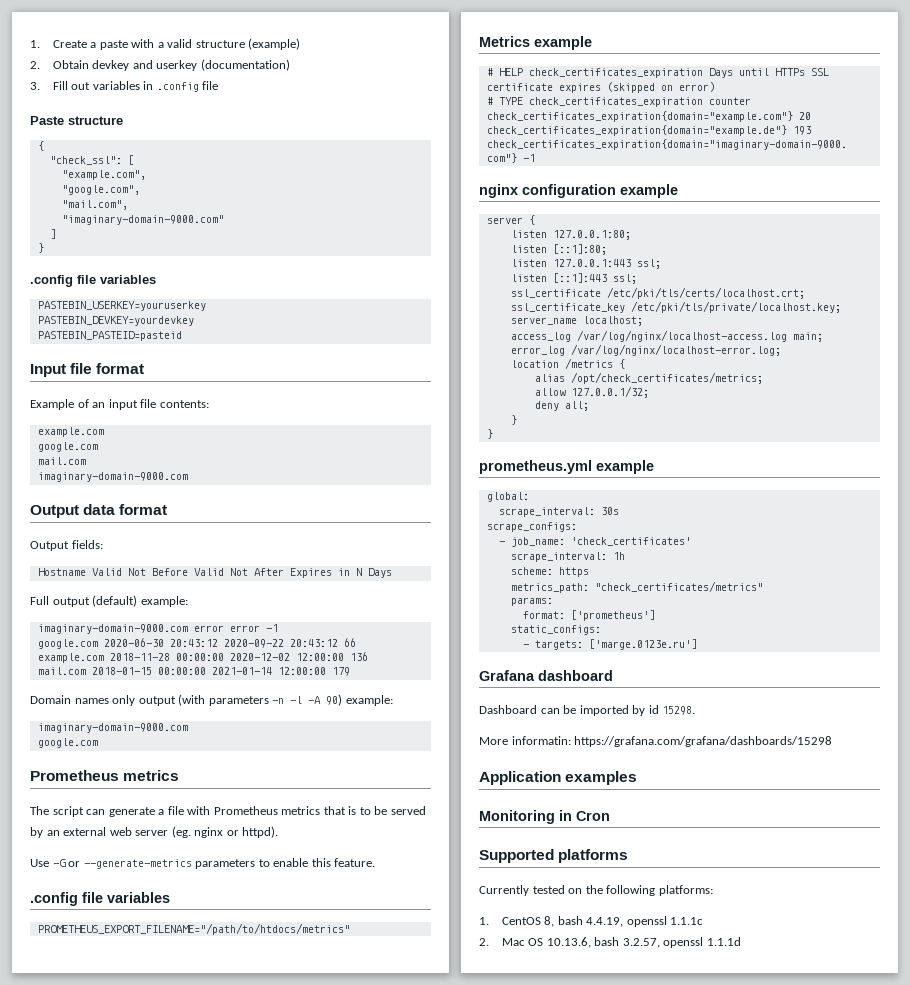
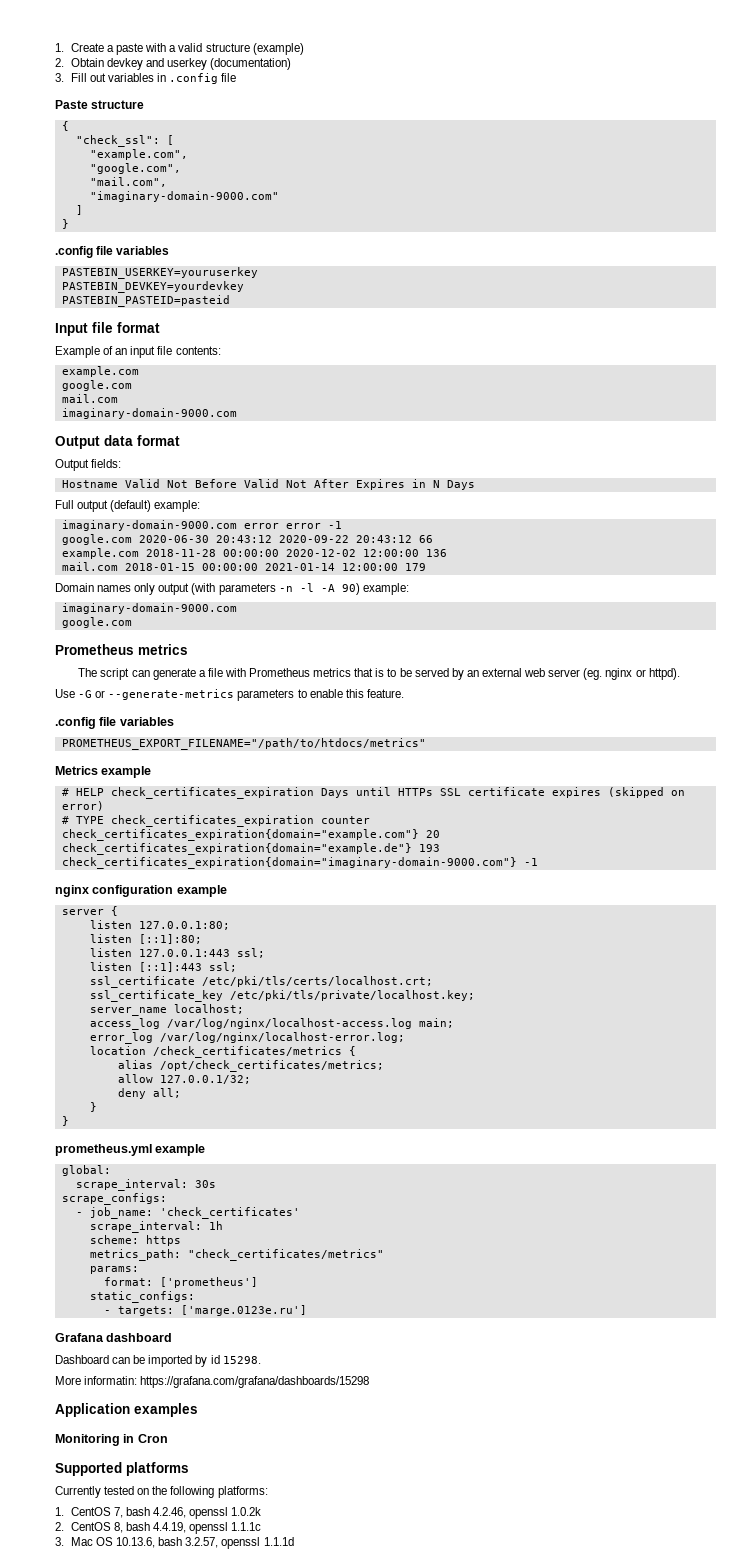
- location /metrics {
+ location /check_certificates/metrics {
- 1. CentOS 8, bash 4.4.19, openssl 1.1.1c
+ 1. CentOS 7, bash 4.2.46, openssl 1.0.2k
+ 2. CentOS 8, bash 4.4.19, openssl 1.1.1c
- 2. Mac OS 10.13.6, bash 3.2.57, openssl 1.1.1d
+ 3. Mac OS 10.13.6, bash 3.2.57, openssl 1.1.1d

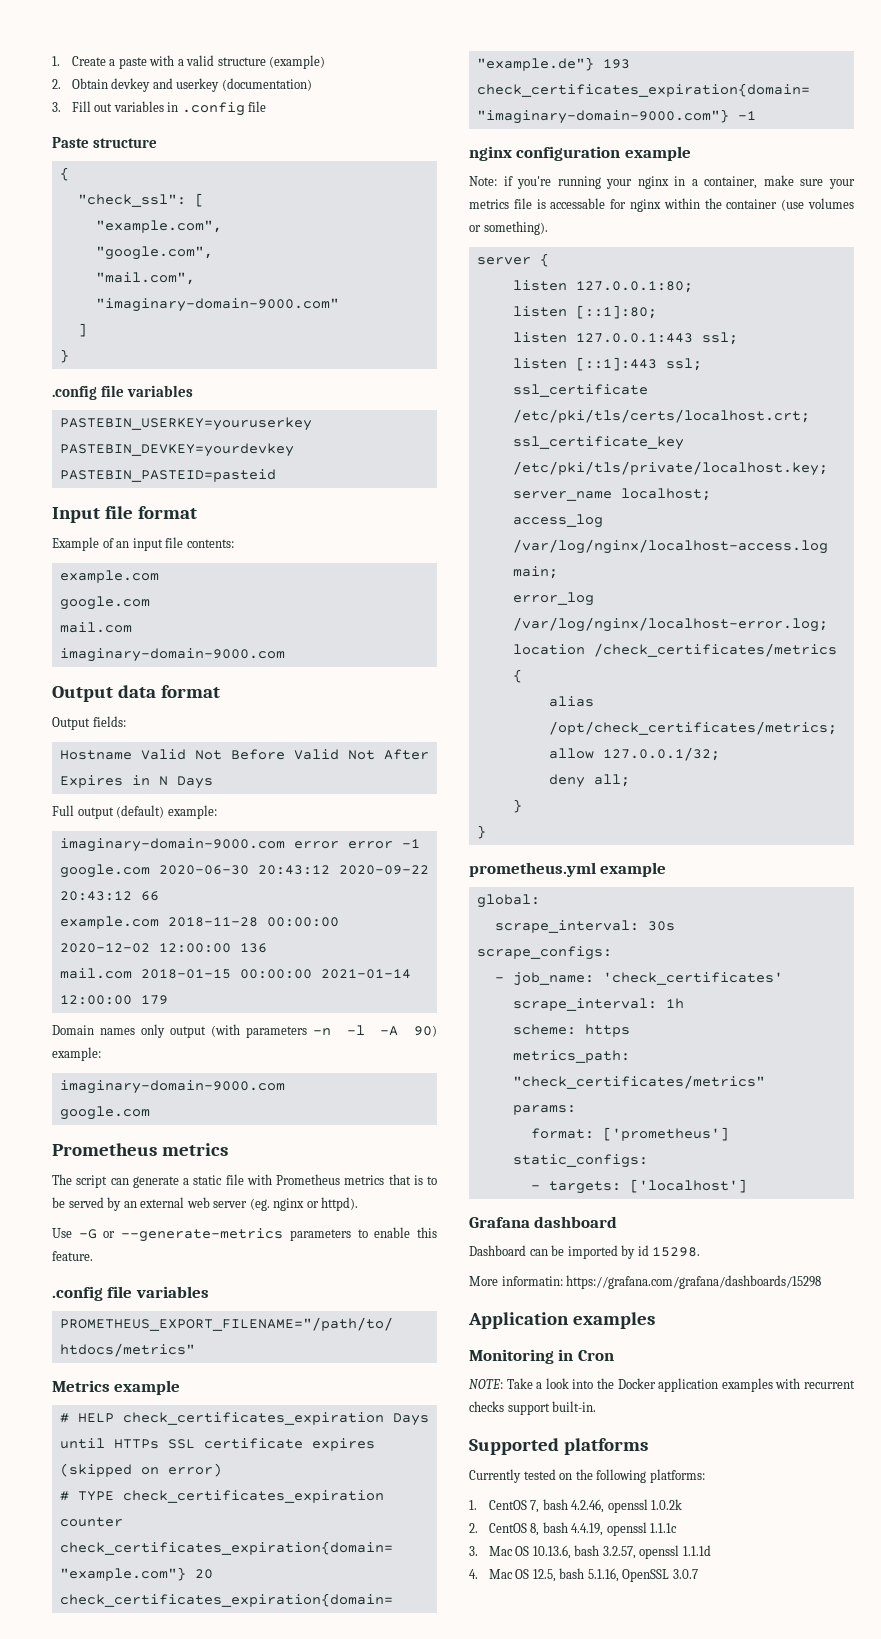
- The script can generate a file with Prometheus metrics that is to be served by an external web server (eg. nginx or httpd).
+ The script can generate a static file with Prometheus metrics that is to be served by an external web server (eg. nginx or httpd).
+ Note: if you're running your nginx in a container, make sure your metrics file is accessable for nginx within the container (use volumes or something).
- - targets: ['marge.0123e.ru']
+ - targets: ['localhost']
+ NOTE: Take a look into the Docker application examples with recurrent checks support built-in.
+ 4. Mac OS 12.5, bash 5.1.16, OpenSSL 3.0.7

